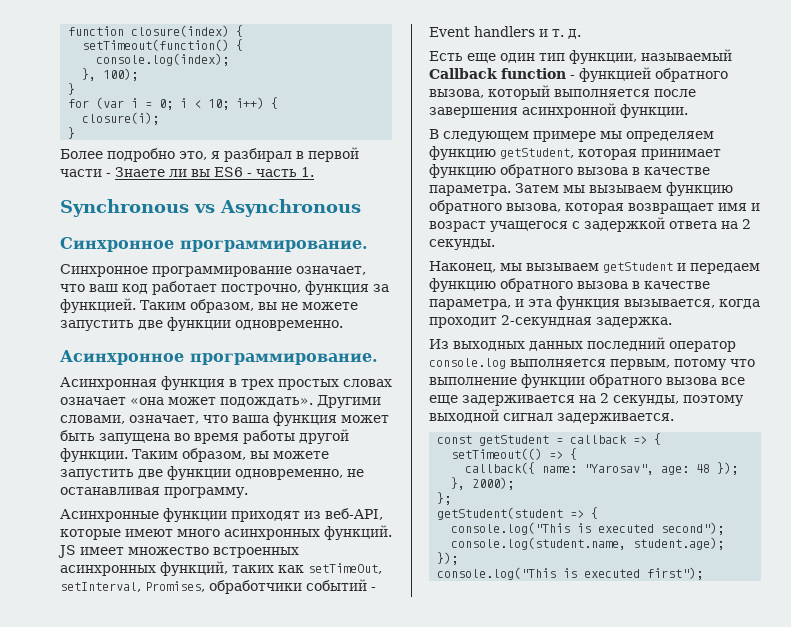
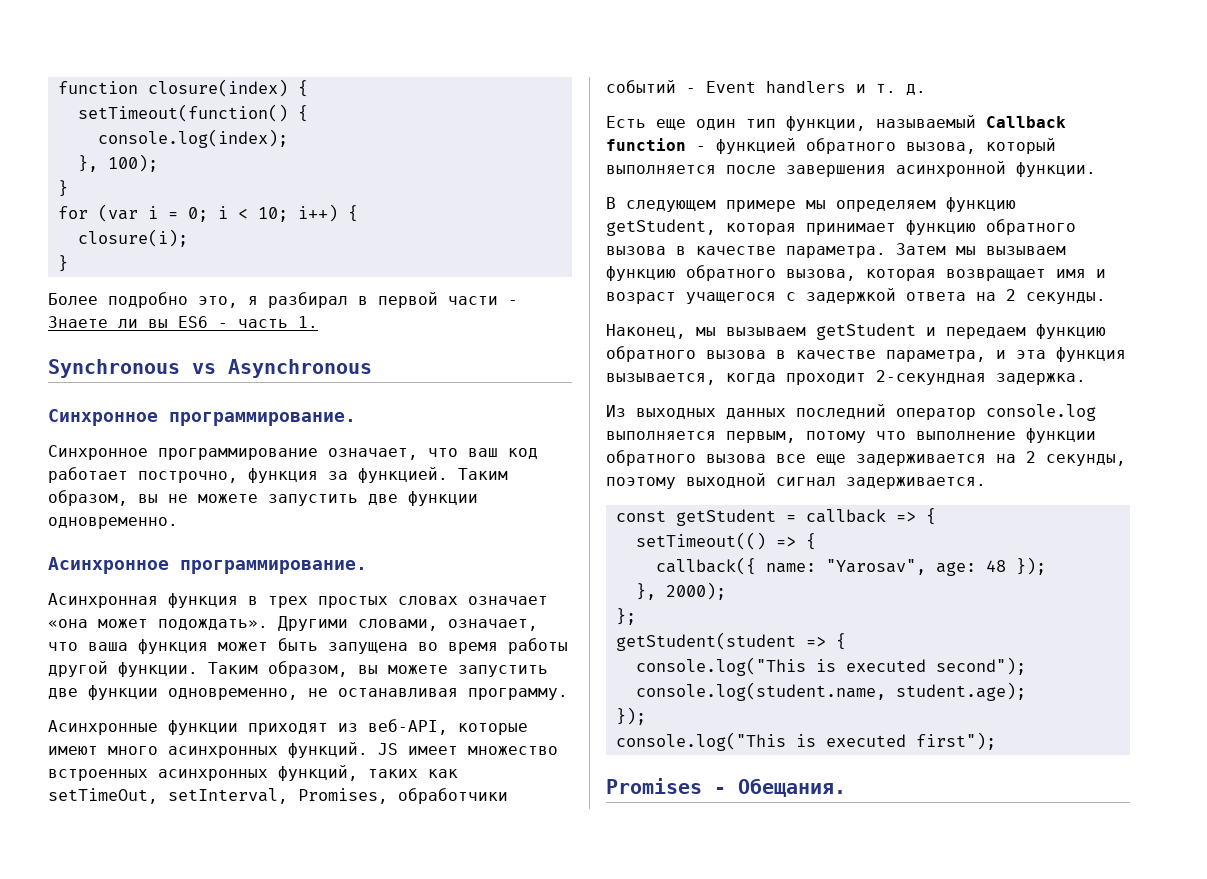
+ Promises - Обещания.

